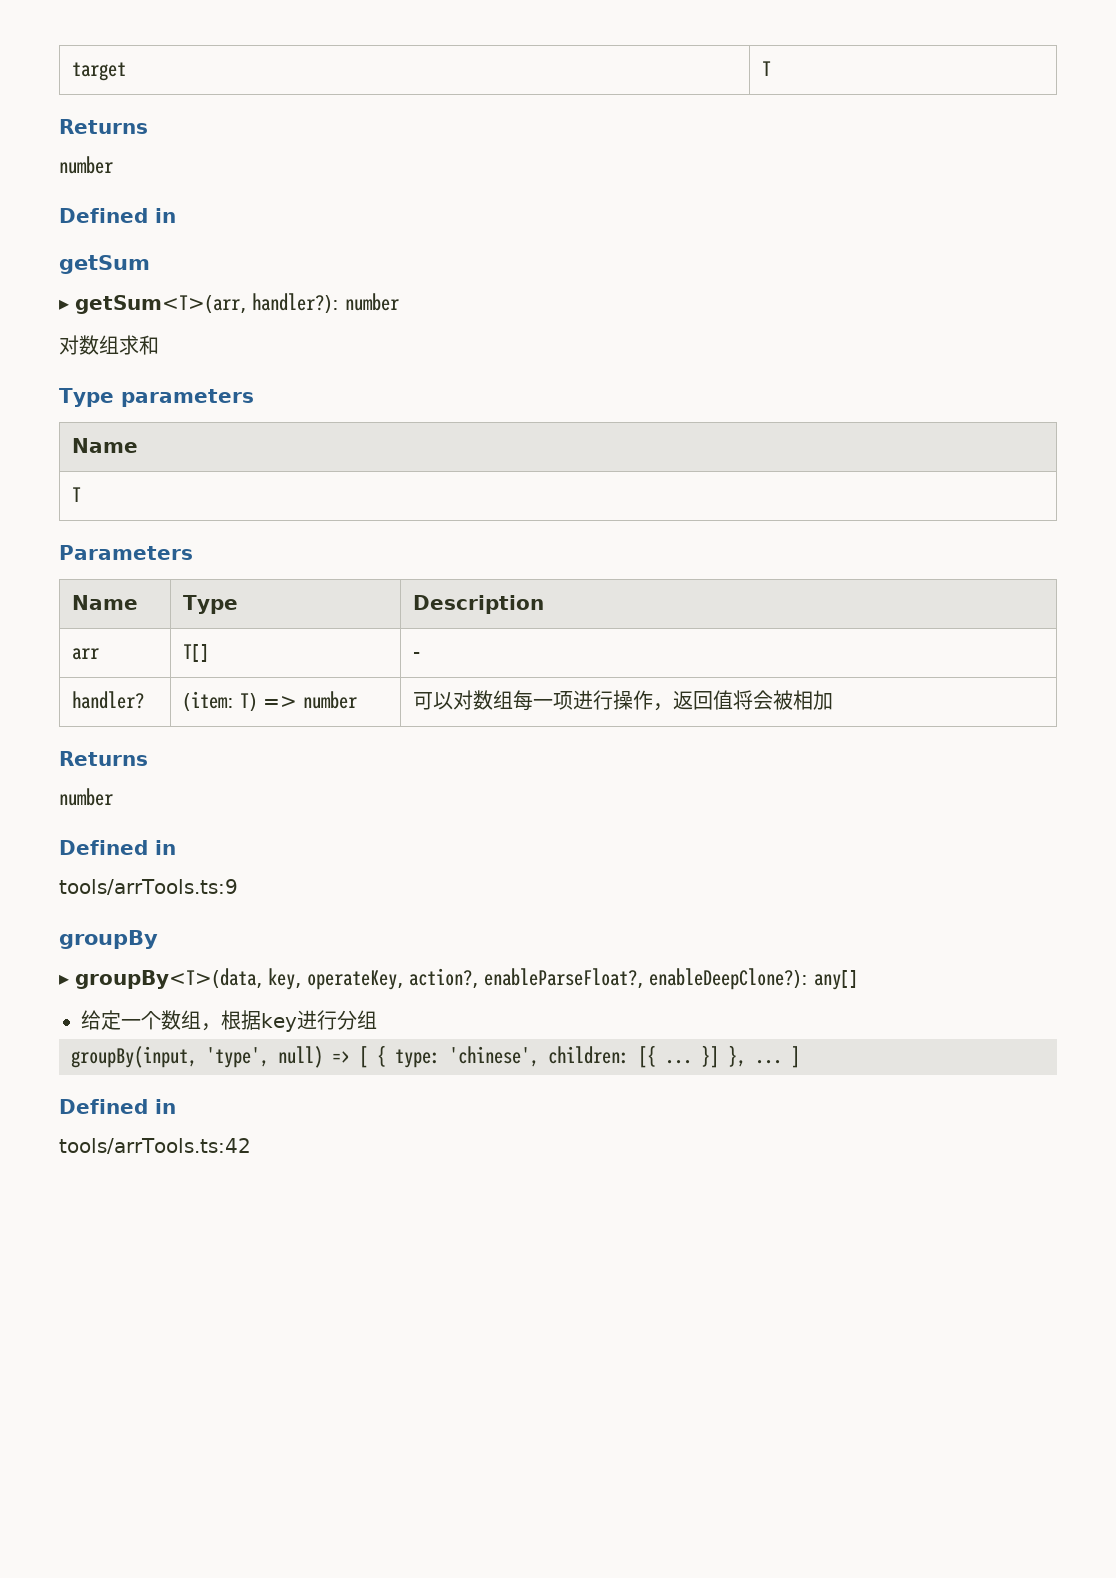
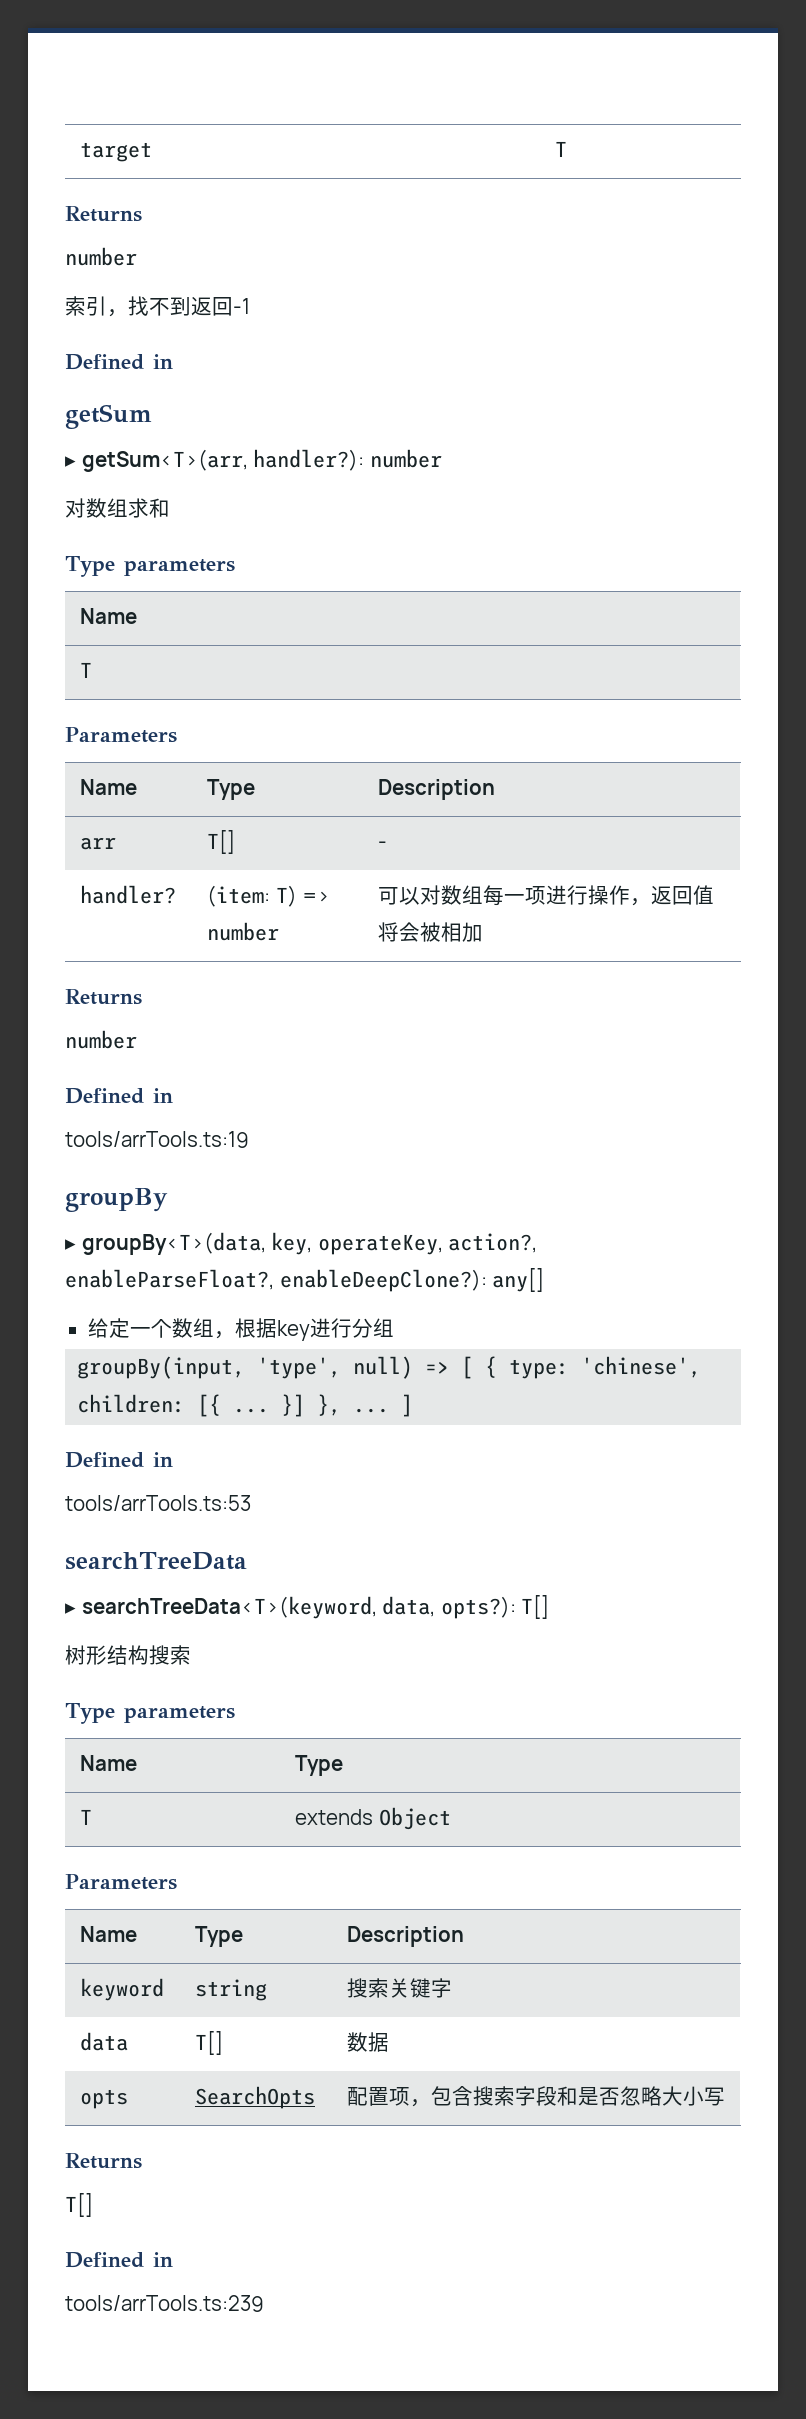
+ 索引，找不到返回-1
- tools/arrTools.ts:9
+ tools/arrTools.ts:19
- tools/arrTools.ts:42
+ tools/arrTools.ts:53
+ searchTreeData
+ ▸ searchTreeData<T>(keyword, data, opts?): T[]
+ 树形结构搜索
+ Type parameters
+ Name | Type
+ T | extends Object
+ Parameters
+ Name | Type | Description
+ keyword | string | 搜索关键字
+ data | T[] | 数据
+ opts | SearchOpts | 配置项，包含搜索字段和是否忽略大小写
+ Returns
+ T[]
+ Defined in
+ tools/arrTools.ts:239

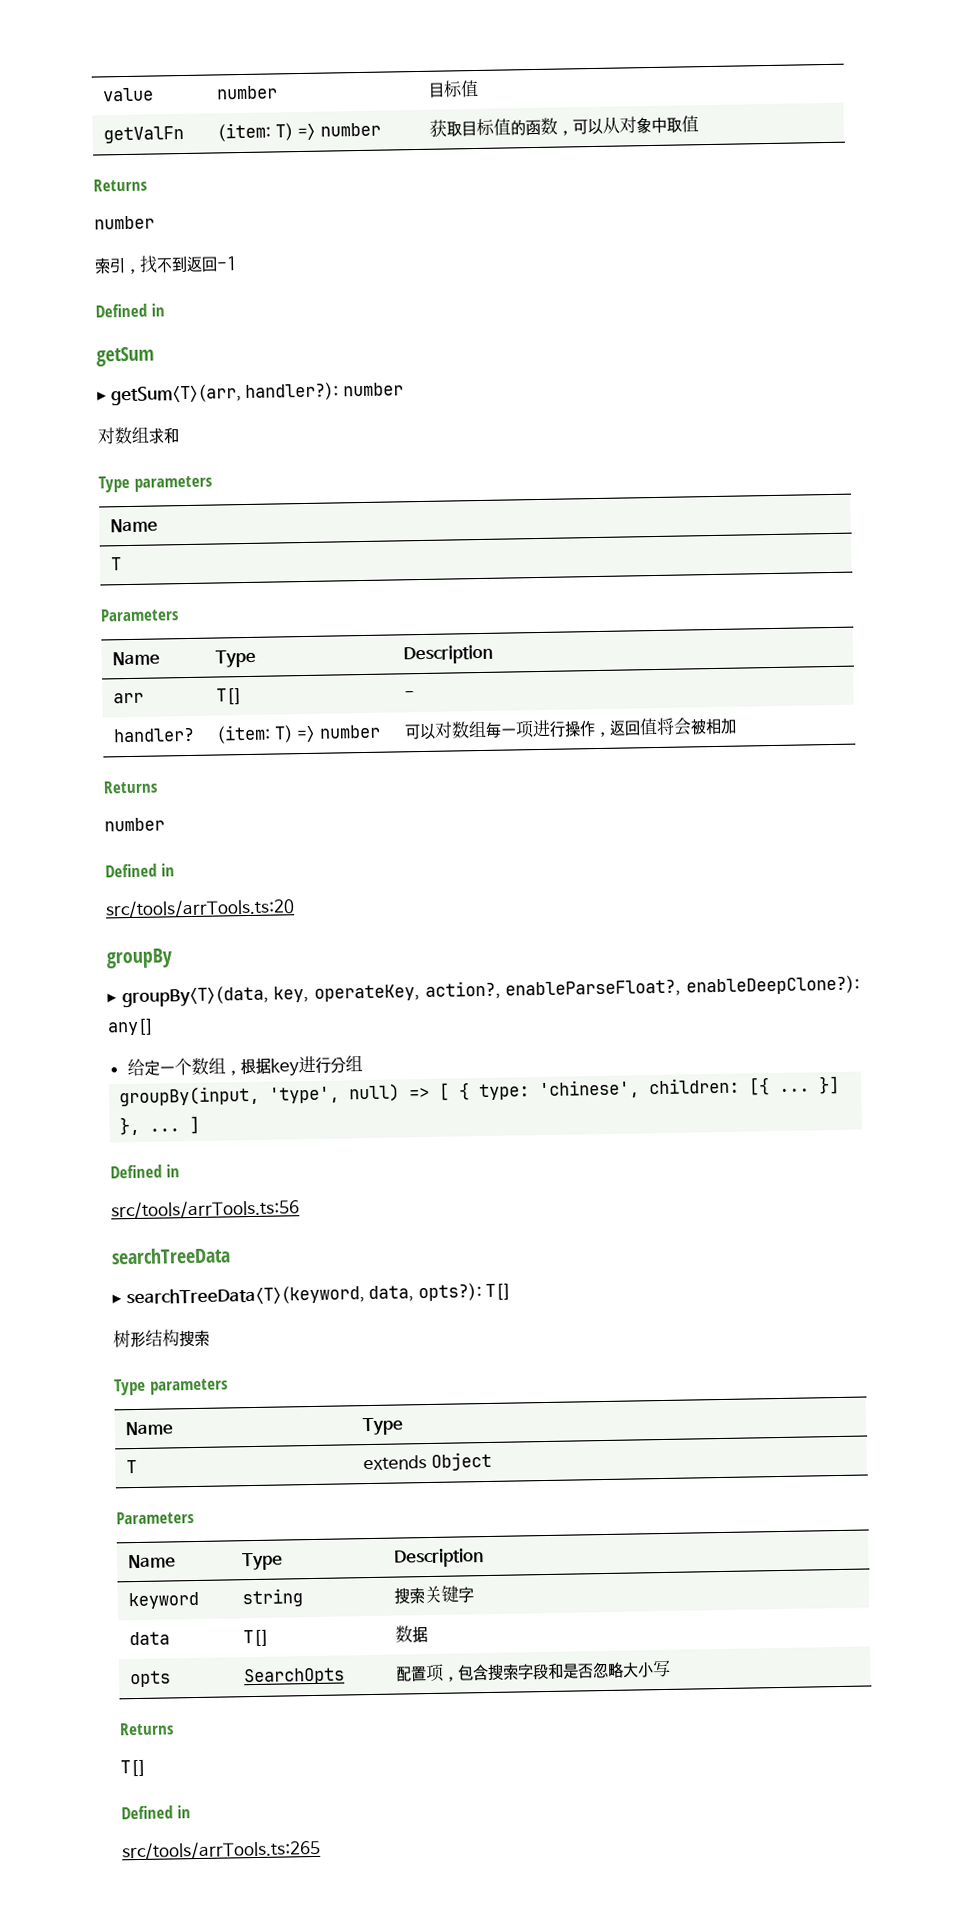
- target | T
+ value | number | 目标值
+ getValFn | (item: T) => number | 获取目标值的函数，可以从对象中取值
- tools/arrTools.ts:19
+ src/tools/arrTools.ts:20
- tools/arrTools.ts:53
+ src/tools/arrTools.ts:56
- tools/arrTools.ts:239
+ src/tools/arrTools.ts:265

